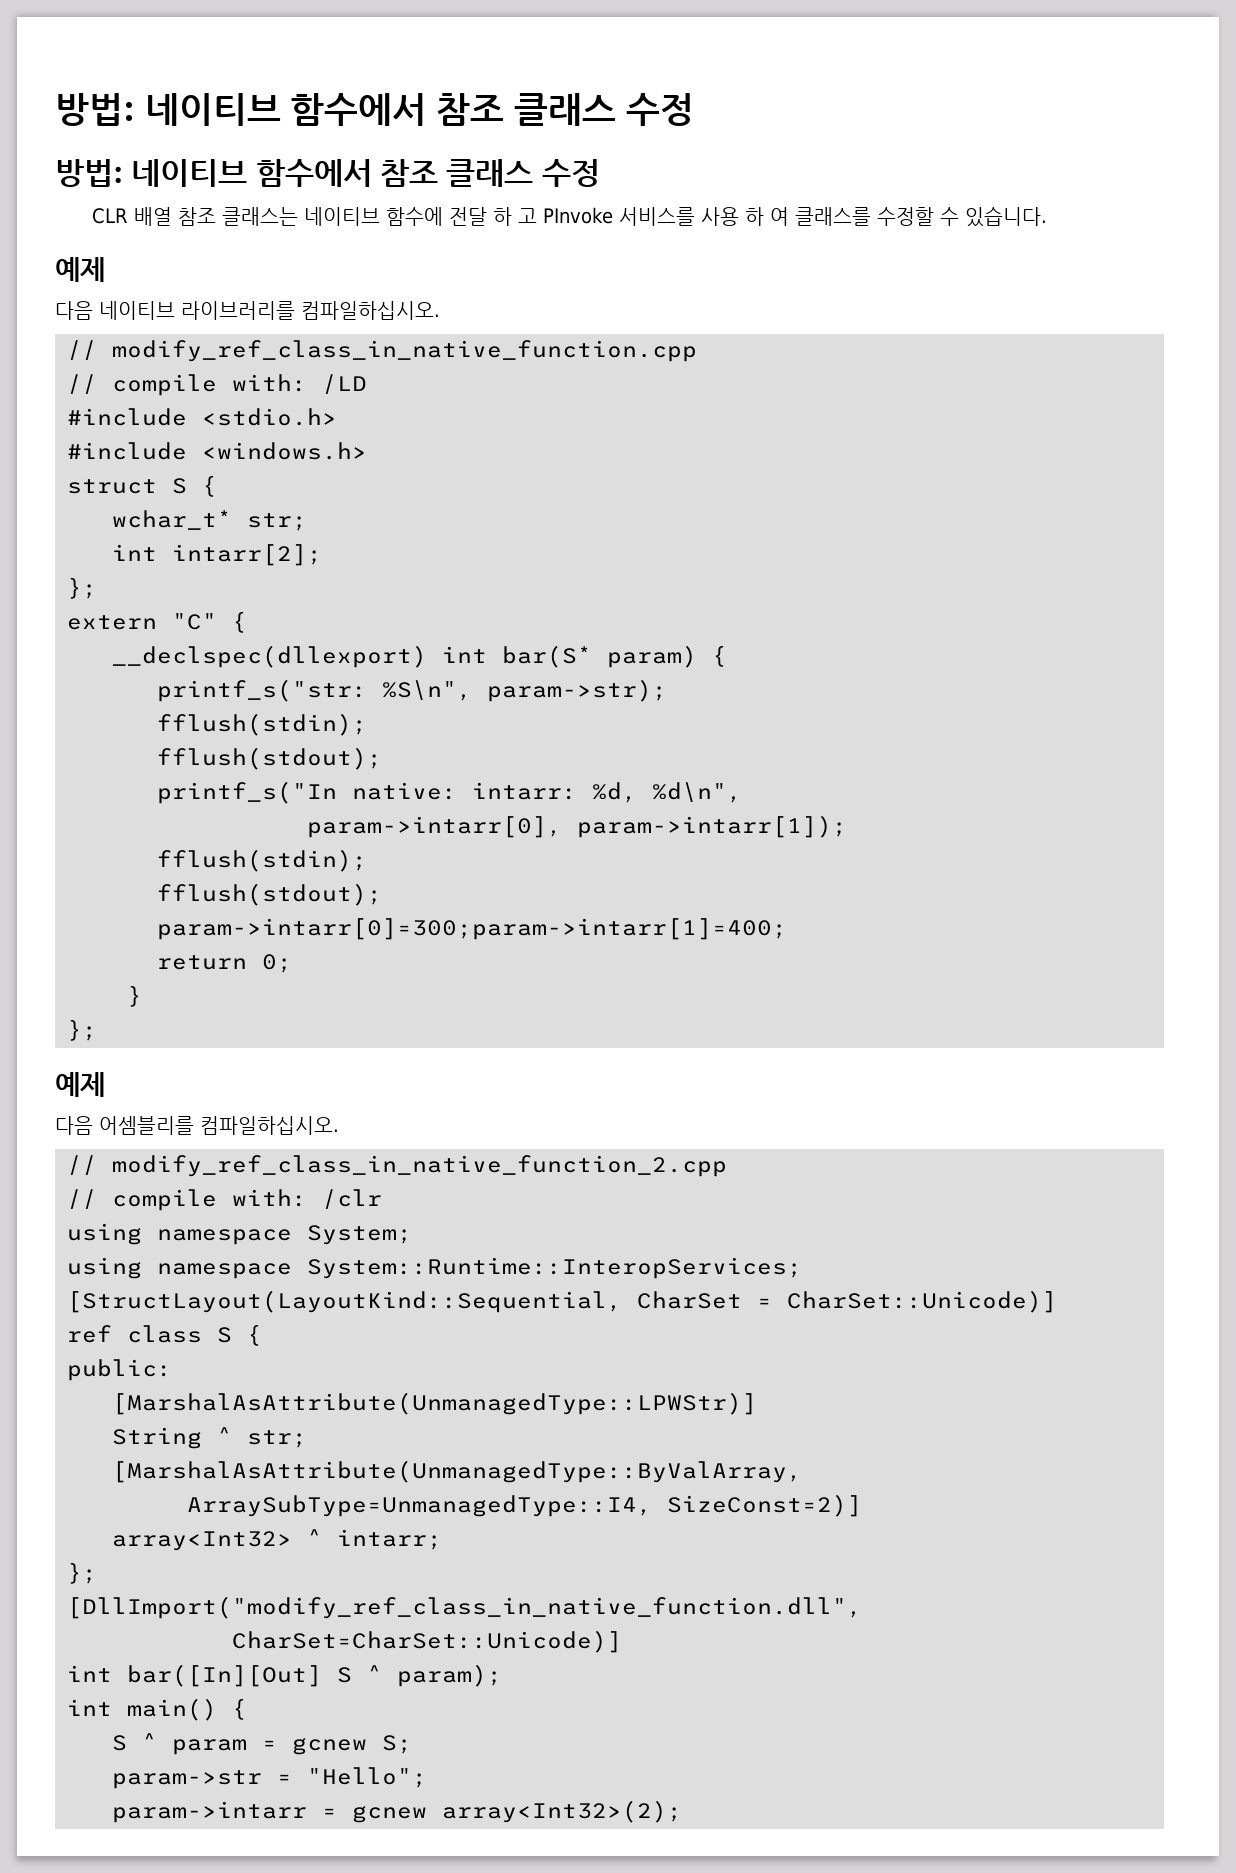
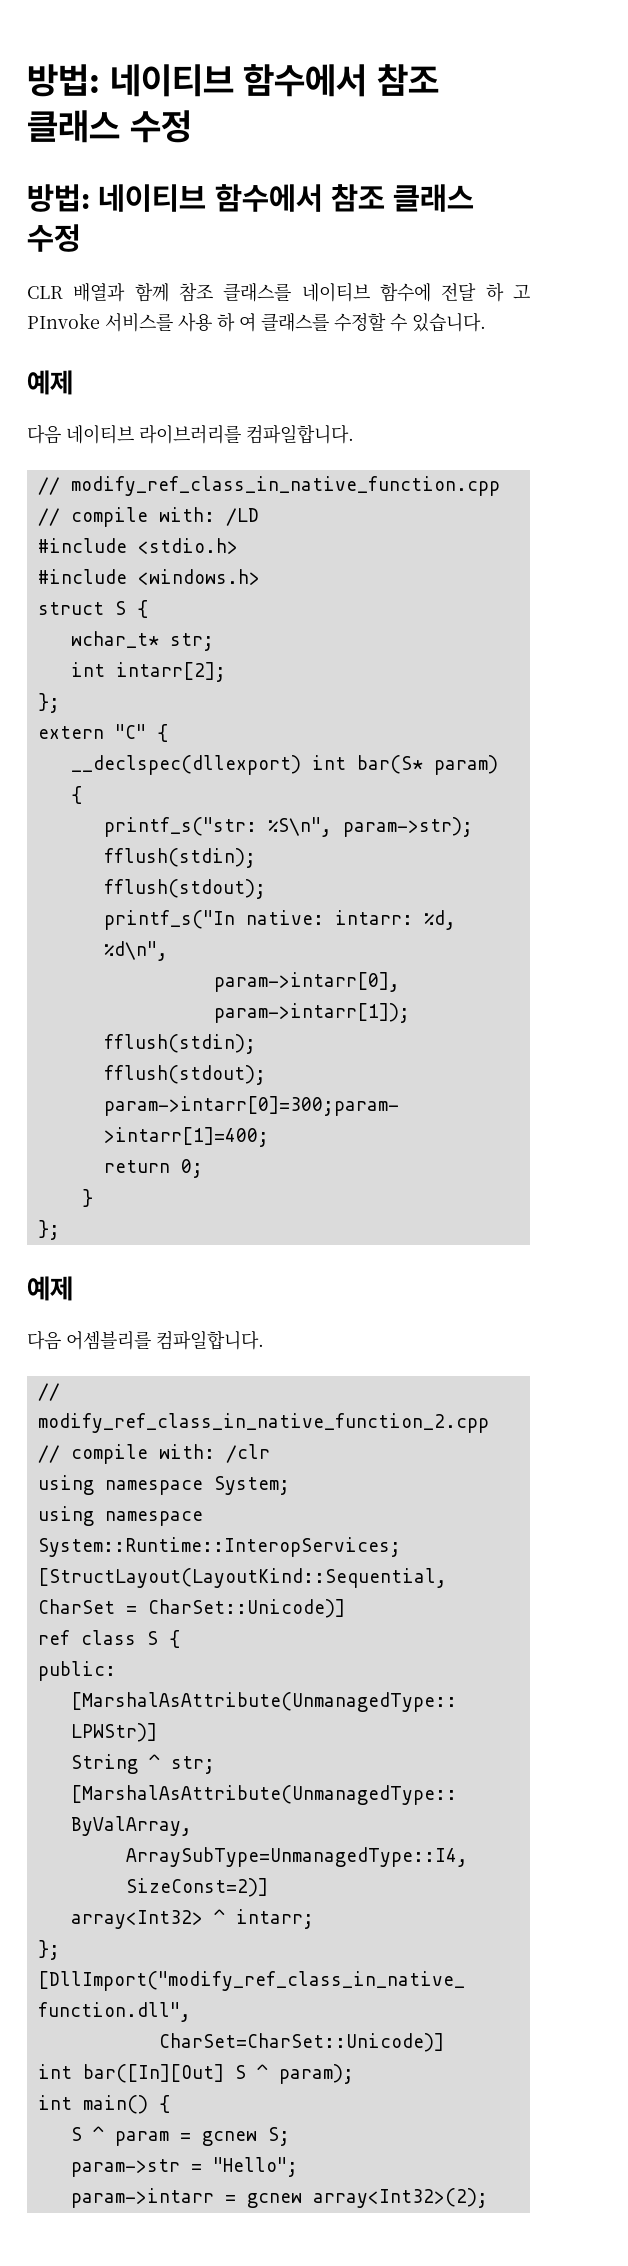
- CLR 배열 참조 클래스는 네이티브 함수에 전달 하 고 PInvoke 서비스를 사용 하 여 클래스를 수정할 수 있습니다.
+ CLR 배열과 함께 참조 클래스를 네이티브 함수에 전달 하 고 PInvoke 서비스를 사용 하 여 클래스를 수정할 수 있습니다.
- 다음 네이티브 라이브러리를 컴파일하십시오.
+ 다음 네이티브 라이브러리를 컴파일합니다.
- 다음 어셈블리를 컴파일하십시오.
+ 다음 어셈블리를 컴파일합니다.

